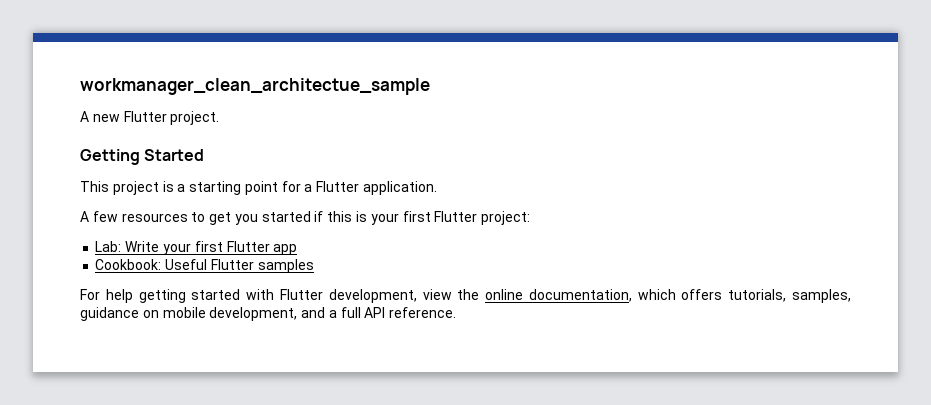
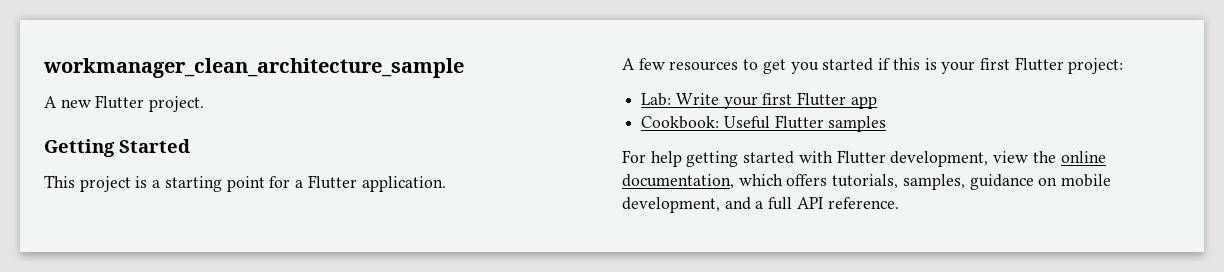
- workmanager_clean_architectue_sample
+ workmanager_clean_architecture_sample

